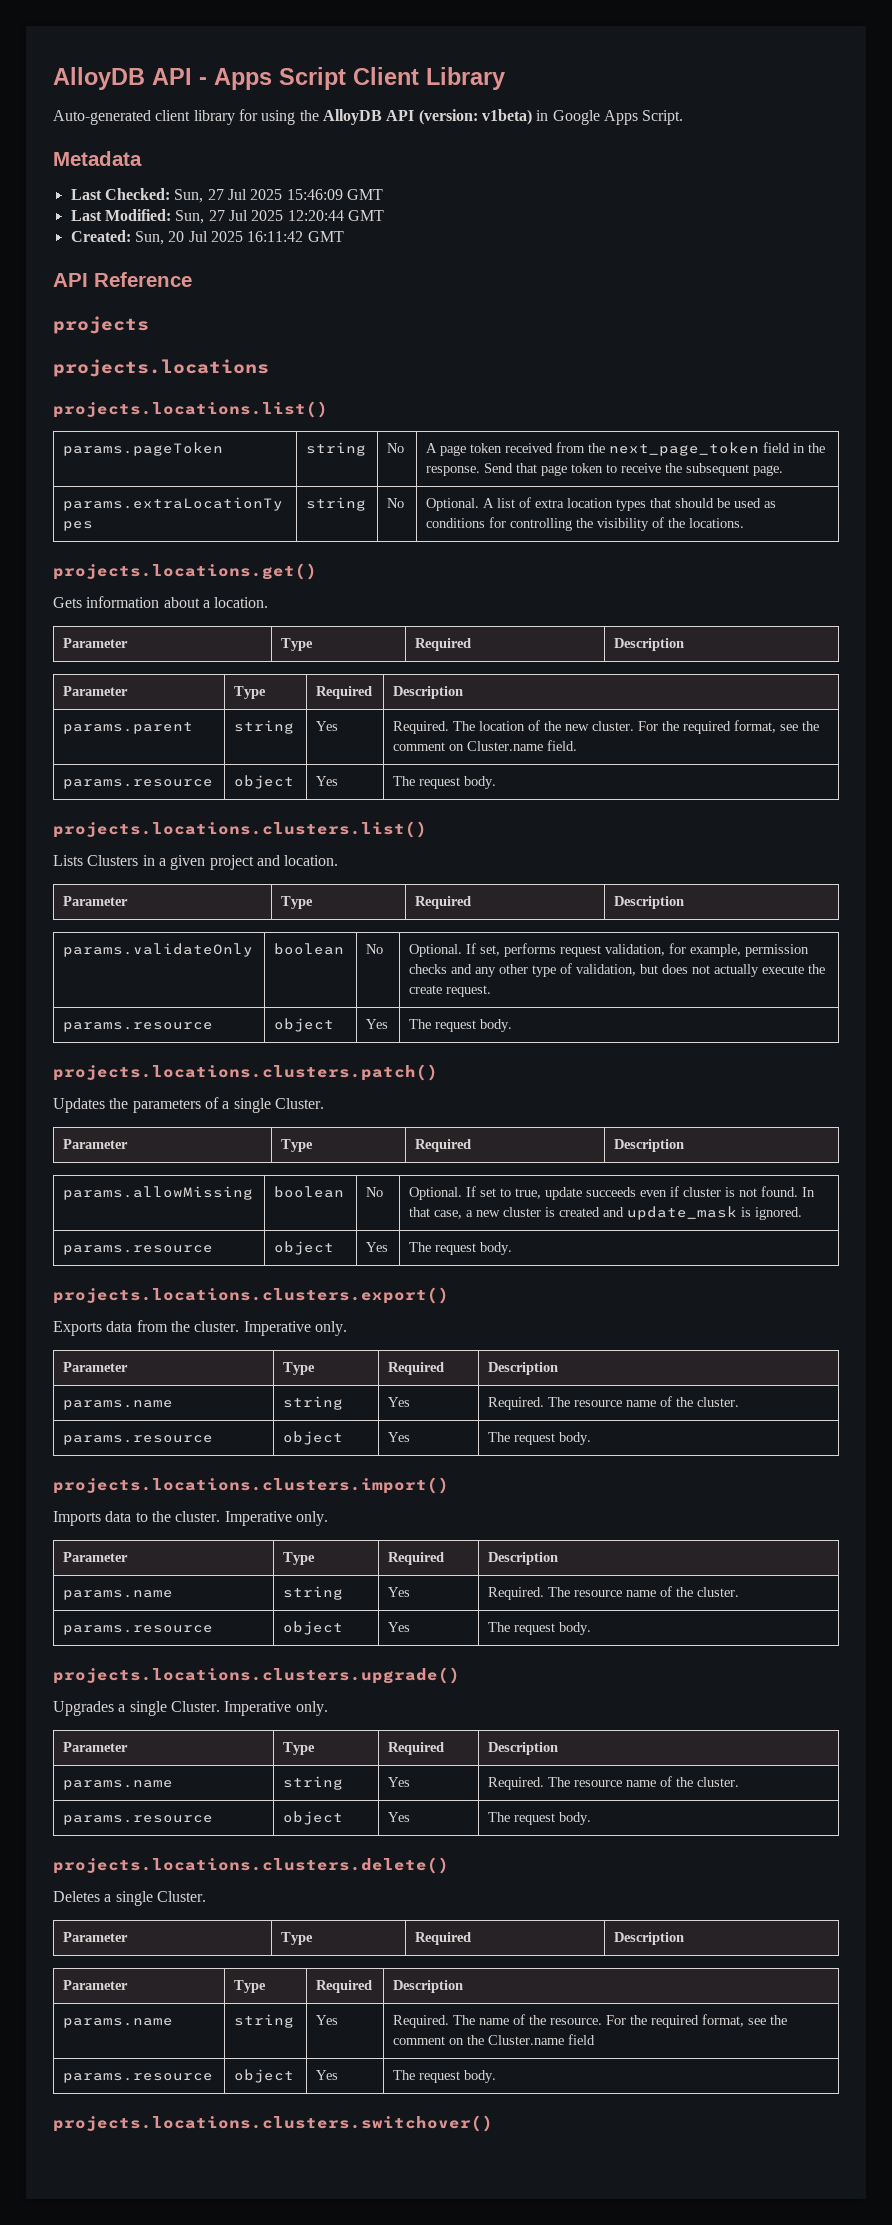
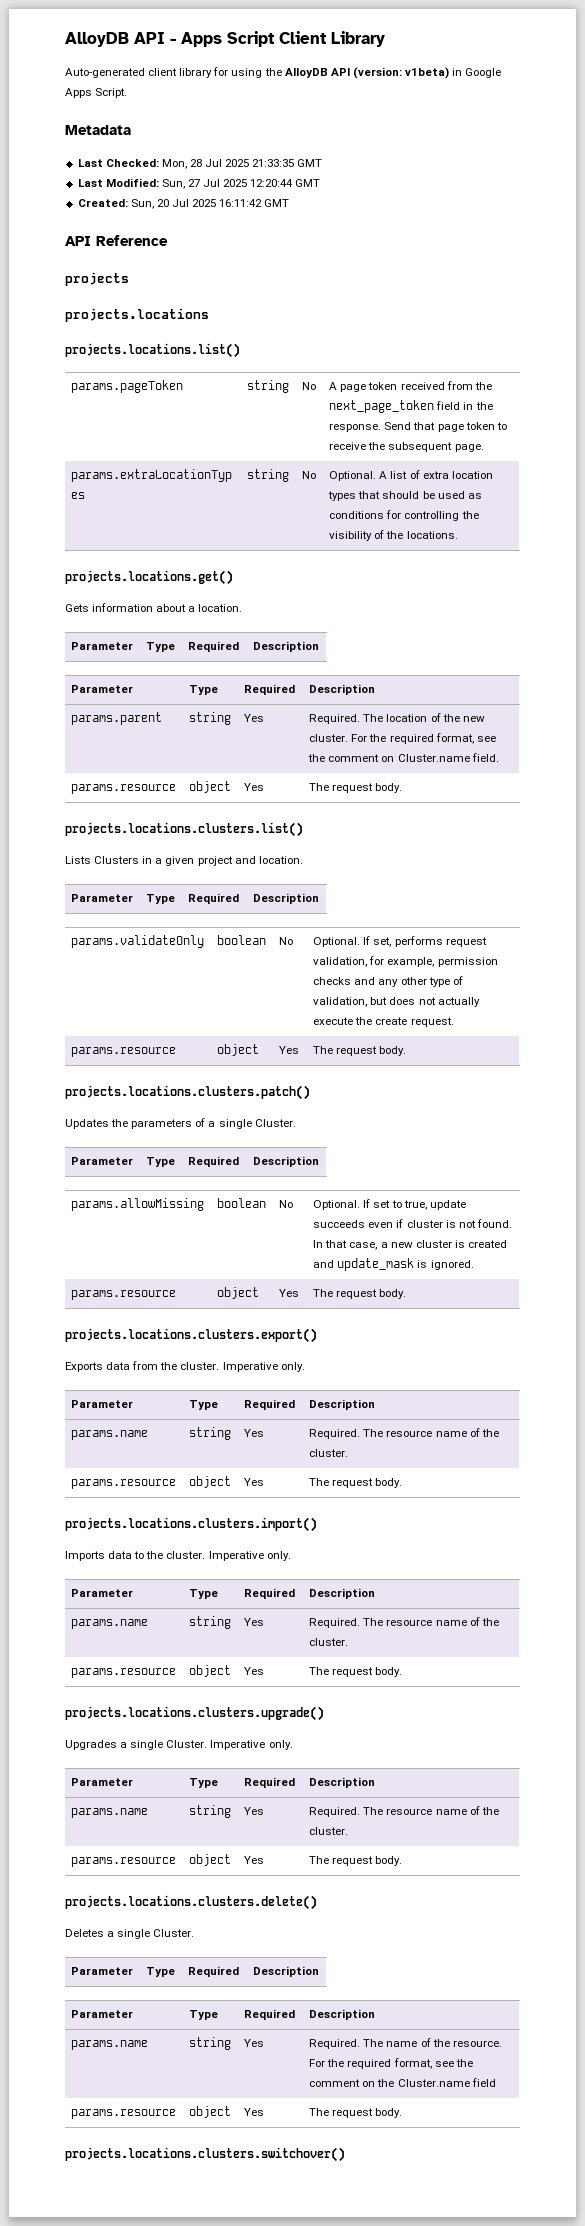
- Last Checked: Sun, 27 Jul 2025 15:46:09 GMT
+ Last Checked: Mon, 28 Jul 2025 21:33:35 GMT

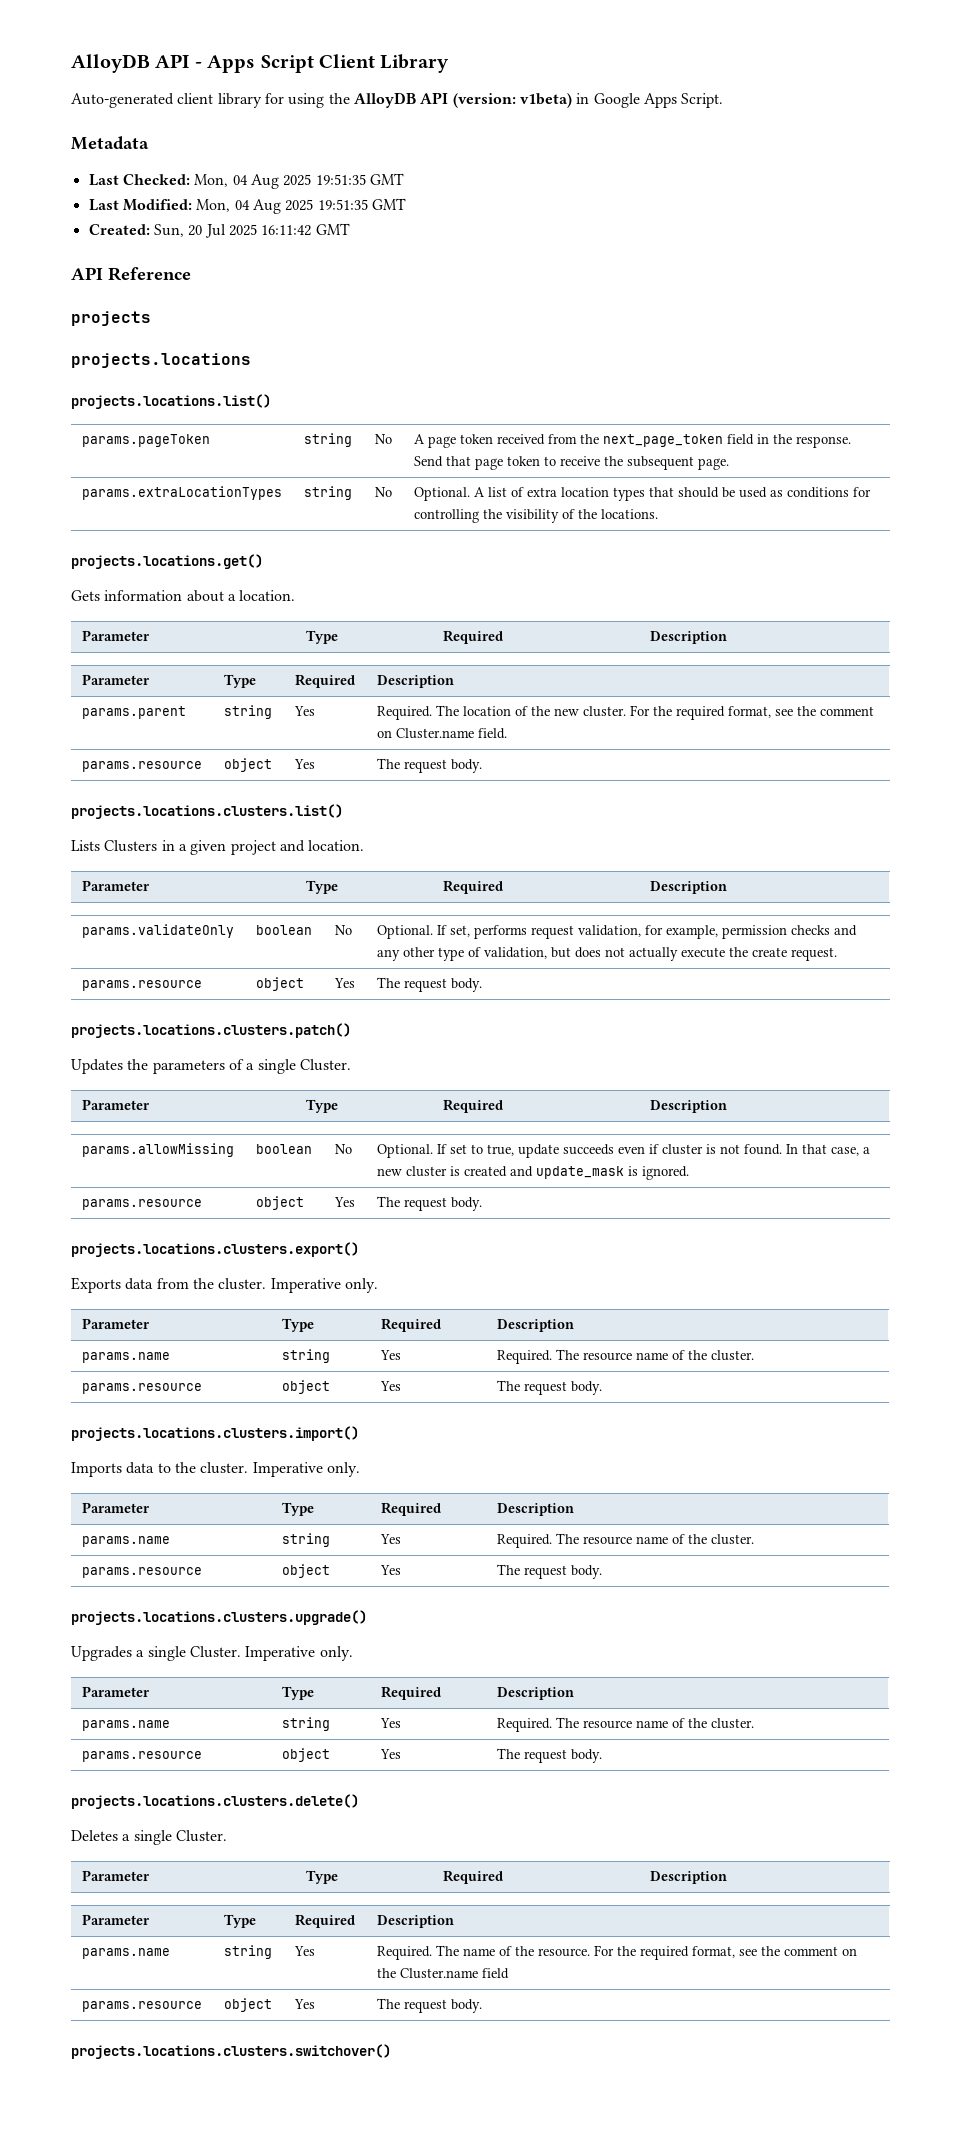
- Last Checked: Mon, 28 Jul 2025 21:33:35 GMT
+ Last Checked: Mon, 04 Aug 2025 19:51:35 GMT
- Last Modified: Sun, 27 Jul 2025 12:20:44 GMT
+ Last Modified: Mon, 04 Aug 2025 19:51:35 GMT

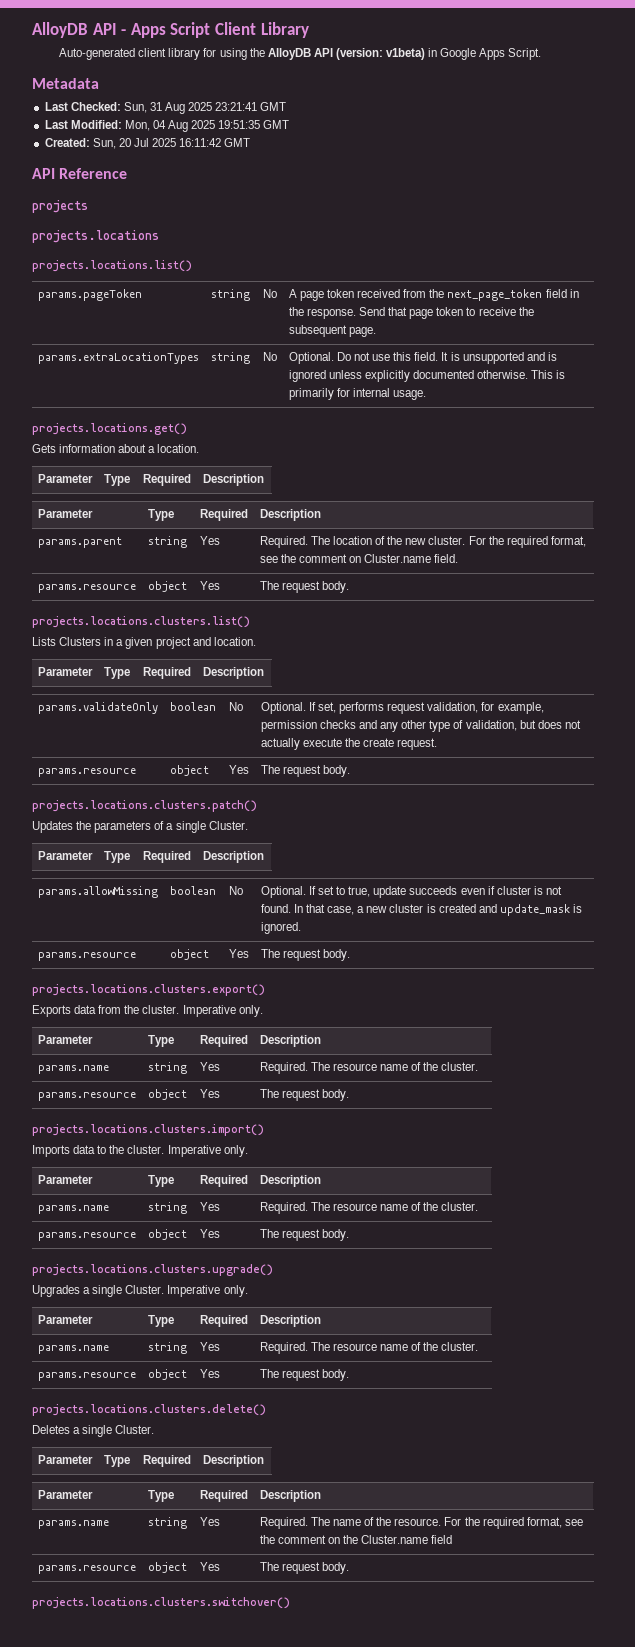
- Last Checked: Mon, 04 Aug 2025 19:51:35 GMT
+ Last Checked: Sun, 31 Aug 2025 23:21:41 GMT
- params.extraLocationTypes | string | No | Optional. A list of extra location types that should be used as conditions for controlling the visibility of the locations.
+ params.extraLocationTypes | string | No | Optional. Do not use this field. It is unsupported and is ignored unless explicitly documented otherwise. This is primarily for internal usage.

